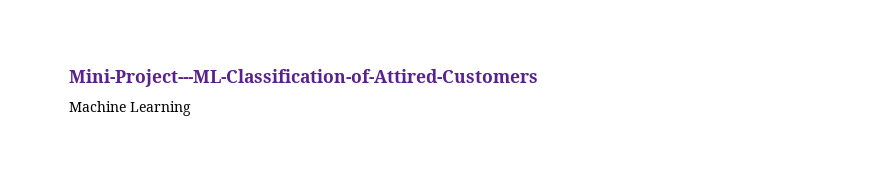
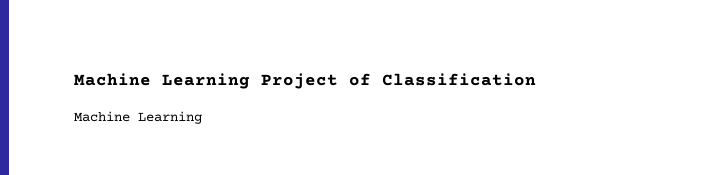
- Mini-Project---ML-Classification-of-Attired-Customers
+ Machine Learning Project of Classification

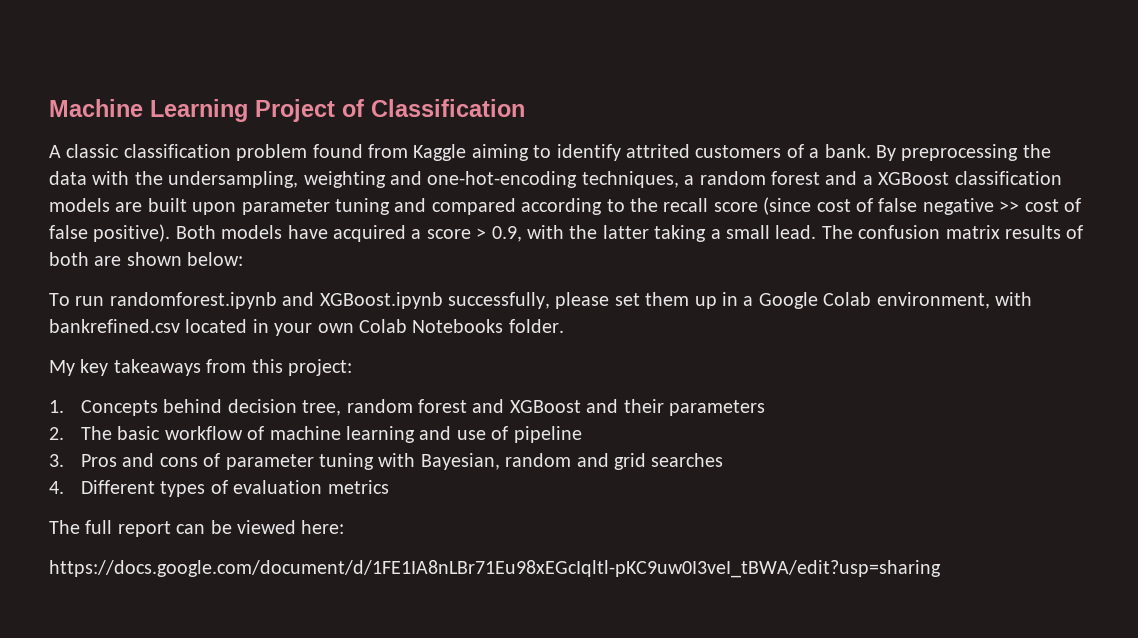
  Machine Learning Project of Classification
- Machine Learning
+ A classic classification problem found from Kaggle aiming to identify attrited customers of a bank. By preprocessing the data with the undersampling, weighting and one-hot-encoding techniques, a random forest and a XGBoost classification models are built upon parameter tuning and compared according to the recall score (since cost of false negative >> cost of false positive). Both models have acquired a score > 0.9, with the latter taking a small lead. The confusion matrix results of both are shown below:
+ To run randomforest.ipynb and XGBoost.ipynb successfully, please set them up in a Google Colab environment, with bankrefined.csv located in your own Colab Notebooks folder.
+ My key takeaways from this project:
+ 1. Concepts behind decision tree, random forest and XGBoost and their parameters
+ 2. The basic workflow of machine learning and use of pipeline
+ 3. Pros and cons of parameter tuning with Bayesian, random and grid searches
+ 4. Different types of evaluation metrics
+ The full report can be viewed here:
+ https://docs.google.com/document/d/1FE1IA8nLBr71Eu98xEGcIqltl-pKC9uw0I3veI_tBWA/edit?usp=sharing

